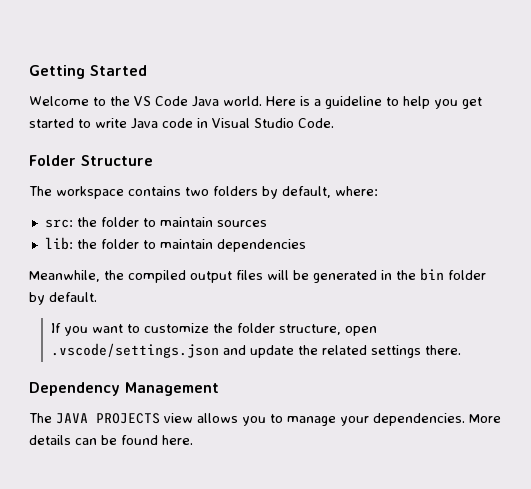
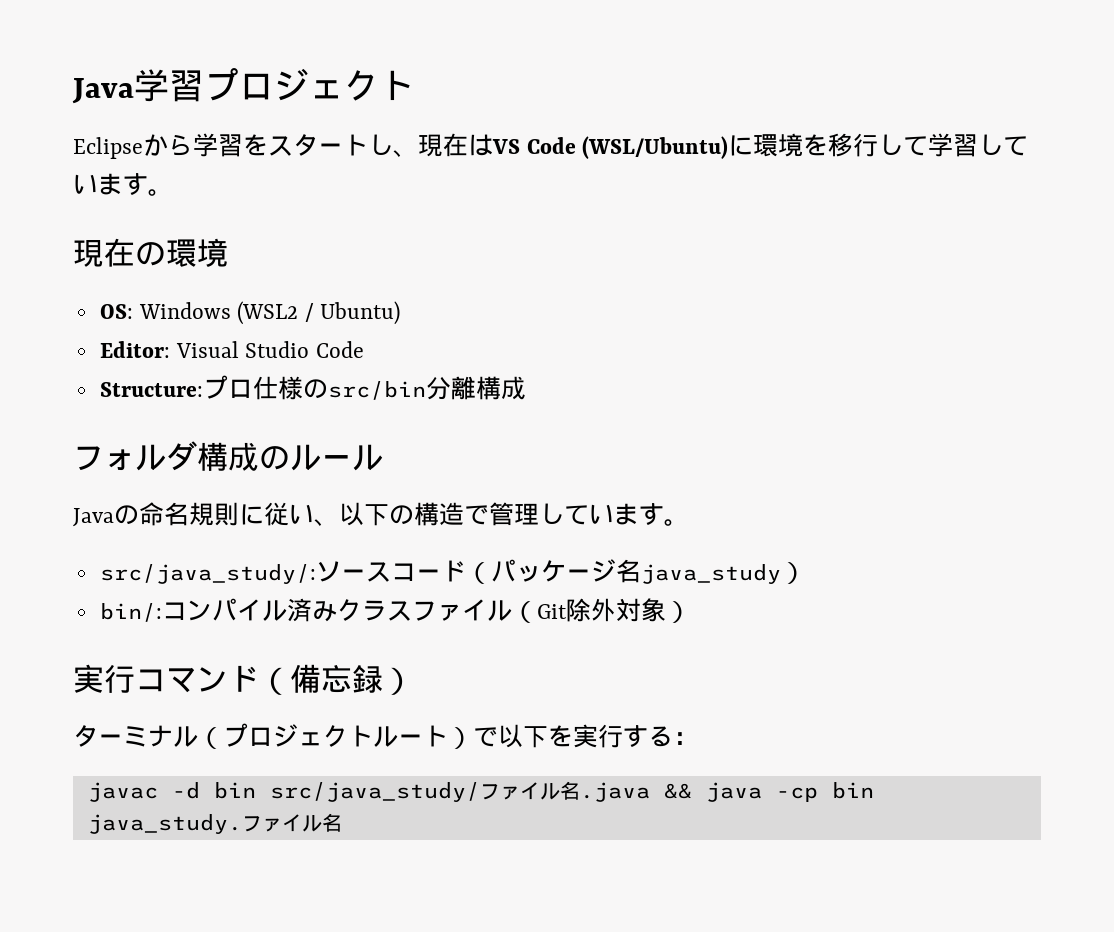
- Getting Started
- Welcome to the VS Code Java world. Here is a guideline to help you get started to write Java code in Visual Studio Code.
- Folder Structure
- The workspace contains two folders by default, where:
- src: the folder to maintain sources
- lib: the folder to maintain dependencies
- Meanwhile, the compiled output files will be generated in the bin folder by default.
- If you want to customize the folder structure, open .vscode/settings.json and update the related settings there.
- Dependency Management
- The JAVA PROJECTS view allows you to manage your dependencies. More details can be found here.
+ Java学習プロジェクト
+ Eclipseから学習をスタートし、現在はVS Code (WSL/Ubuntu)に環境を移行して学習しています。
+ 現在の環境
+ OS: Windows (WSL2 / Ubuntu)
+ Editor: Visual Studio Code
+ Structure:プロ仕様のsrc/bin分離構成
+ フォルダ構成のルール
+ Javaの命名規則に従い、以下の構造で管理しています。
+ src/java_study/:ソースコード（パッケージ名java_study）
+ bin/:コンパイル済みクラスファイル（Git除外対象）
+ 実行コマンド（備忘録）
+ ターミナル（プロジェクトルート）で以下を実行する：
+ javac -d bin src/java_study/ファイル名.java && java -cp bin java_study.ファイル名

